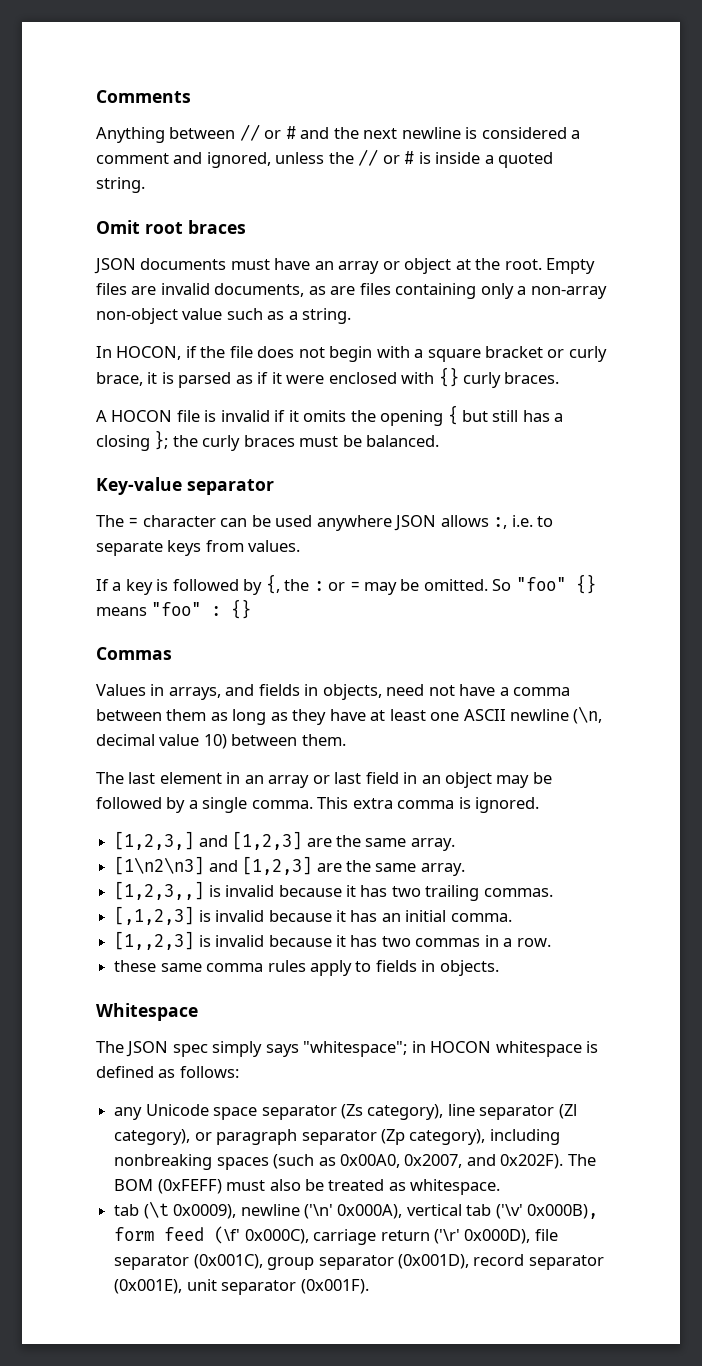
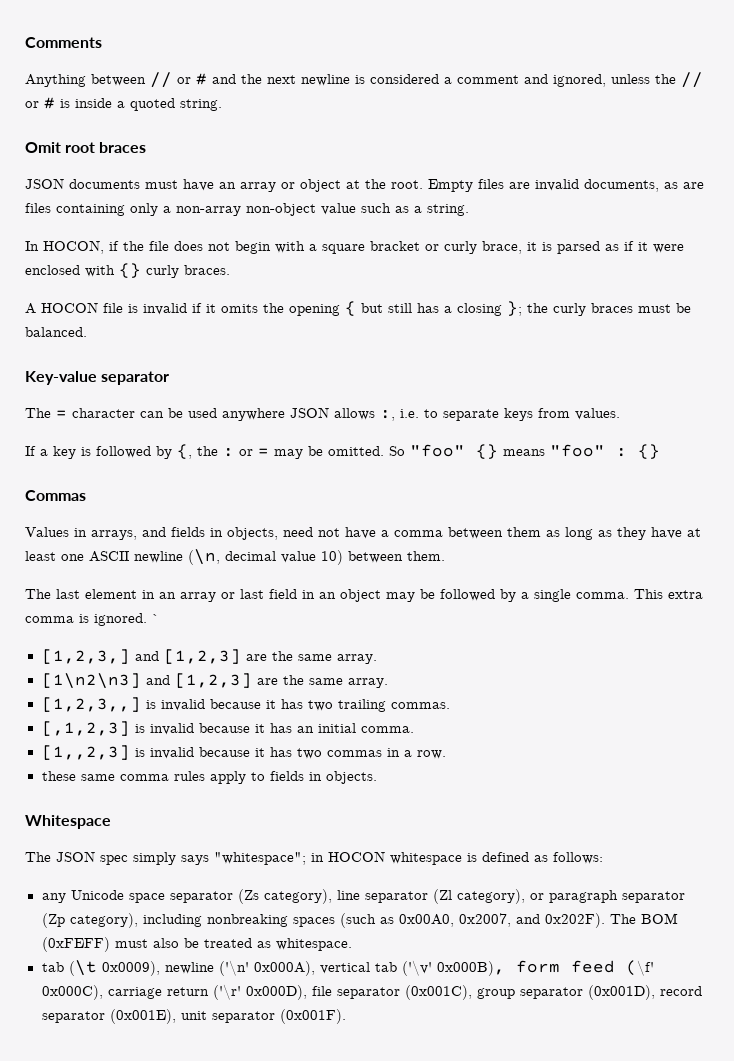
+ `

